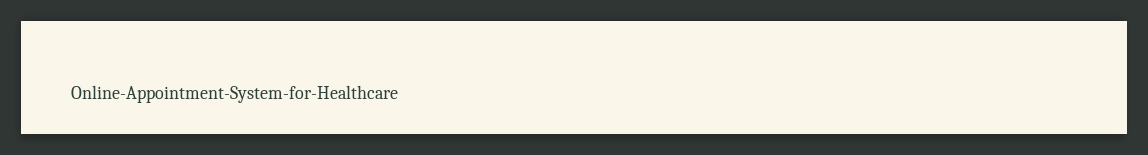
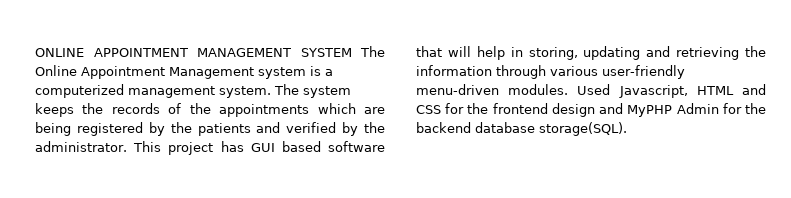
- Online-Appointment-System-for-Healthcare
+ ONLINE APPOINTMENT MANAGEMENT SYSTEM The Online Appointment Management system is a computerized management system. The system keeps the records of the appointments which are being registered by the patients and verified by the administrator. This project has GUI based software that will help in storing, updating and retrieving the information through various user-friendly menu-driven modules. Used Javascript, HTML and CSS for the frontend design and MyPHP Admin for the backend database storage(SQL).

